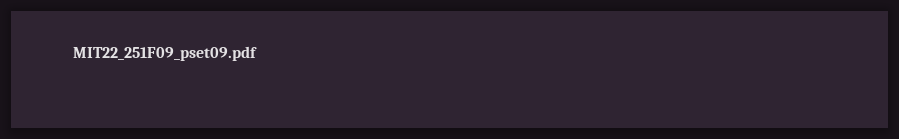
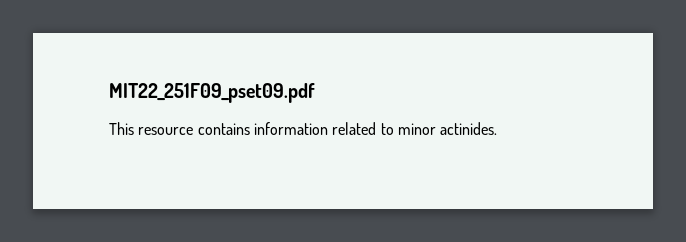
+ This resource contains information related to minor actinides.

